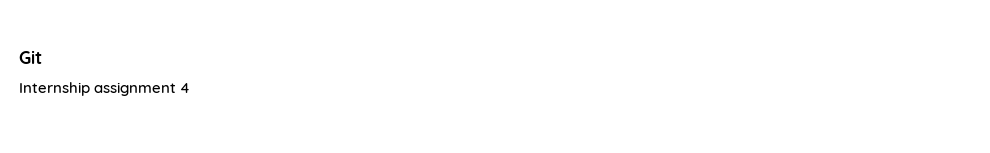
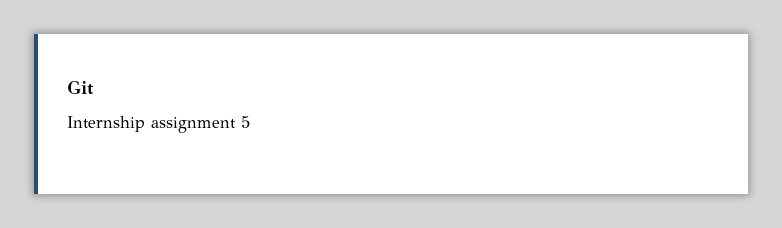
- Internship assignment 4
+ Internship assignment 5

